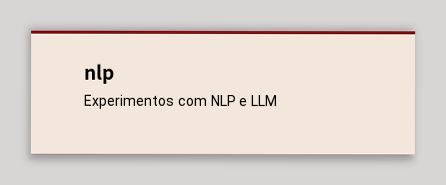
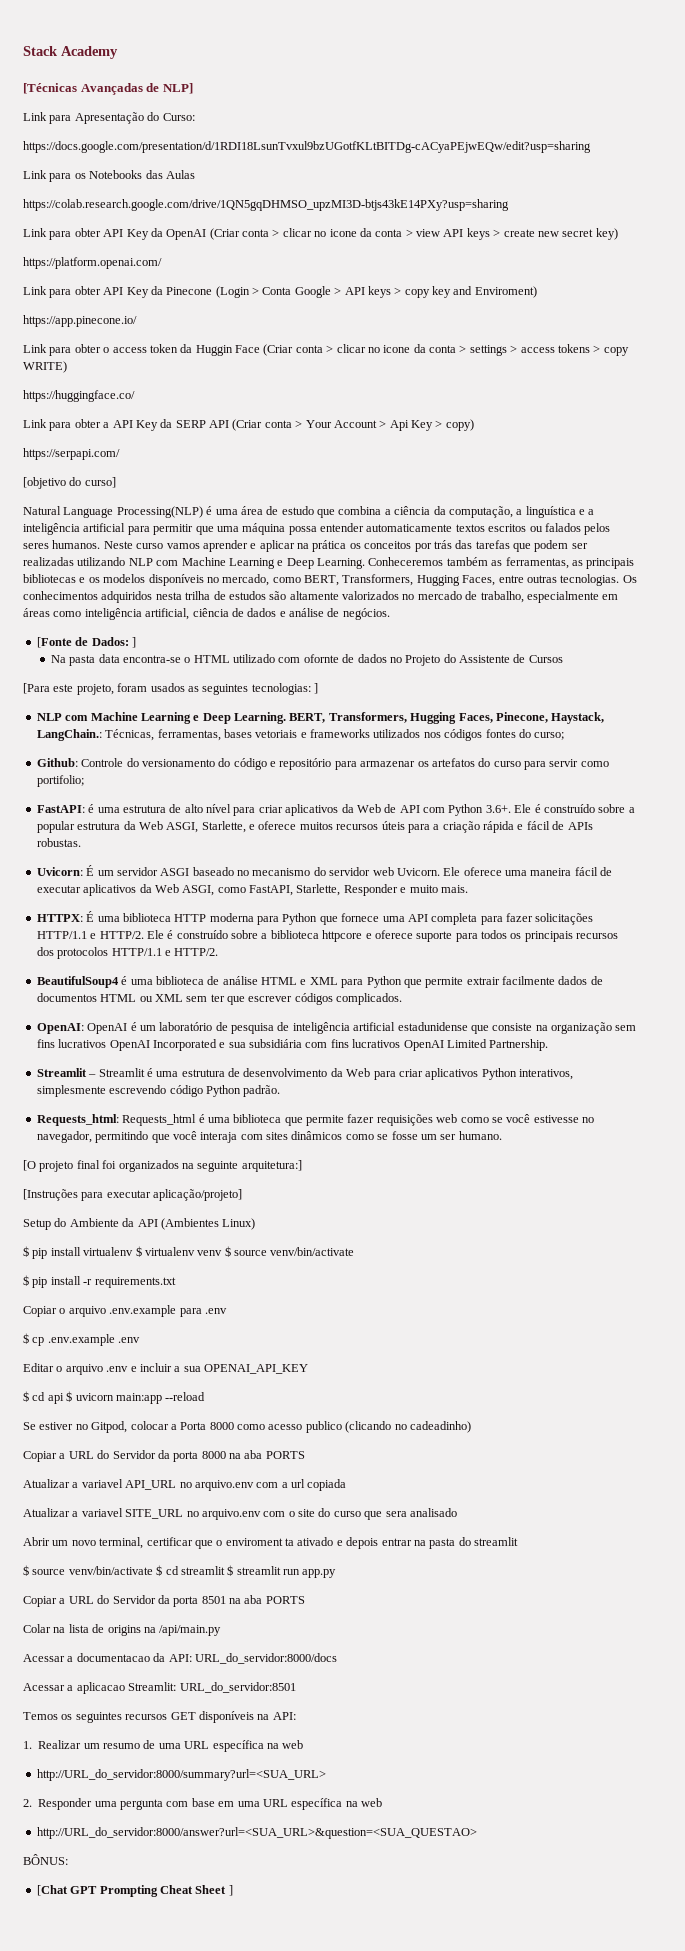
- nlp
- Experimentos com NLP e LLM
+ Stack Academy
+ [Técnicas Avançadas de NLP]
+ Link para Apresentação do Curso:
+ https://docs.google.com/presentation/d/1RDI18LsunTvxul9bzUGotfKLtBITDg-cACyaPEjwEQw/edit?usp=sharing
+ Link para os Notebooks das Aulas
+ https://colab.research.google.com/drive/1QN5gqDHMSO_upzMI3D-btjs43kE14PXy?usp=sharing
+ Link para obter API Key da OpenAI (Criar conta > clicar no icone da conta > view API keys > create new secret key)
+ https://platform.openai.com/
+ Link para obter API Key da Pinecone (Login > Conta Google > API keys > copy key and Enviroment)
+ https://app.pinecone.io/
+ Link para obter o access token da Huggin Face (Criar conta > clicar no icone da conta > settings > access tokens > copy WRITE)
+ https://huggingface.co/
+ Link para obter a API Key da SERP API (Criar conta > Your Account > Api Key > copy)
+ https://serpapi.com/
+ [objetivo do curso]
+ Natural Language Processing(NLP) é uma área de estudo que combina a ciência da computação, a linguística e a inteligência artificial para permitir que uma máquina possa entender automaticamente textos escritos ou falados pelos seres humanos. Neste curso vamos aprender e aplicar na prática os conceitos por trás das tarefas que podem ser realizadas utilizando NLP com Machine Learning e Deep Learning. Conheceremos também as ferramentas, as principais bibliotecas e os modelos disponíveis no mercado, como BERT, Transformers, Hugging Faces, entre outras tecnologias. Os conhecimentos adquiridos nesta trilha de estudos são altamente valorizados no mercado de trabalho, especialmente em áreas como inteligência artificial, ciência de dados e análise de negócios.
+ [Fonte de Dados: ]
+ Na pasta data encontra-se o HTML utilizado com ofornte de dados no Projeto do Assistente de Cursos
+ [Para este projeto, foram usados as seguintes tecnologias: ]
+ NLP com Machine Learning e Deep Learning. BERT, Transformers, Hugging Faces, Pinecone, Haystack, LangChain.: Técnicas, ferramentas, bases vetoriais e frameworks utilizados nos códigos fontes do curso;
+ Github: Controle do versionamento do código e repositório para armazenar os artefatos do curso para servir como portifolio;
+ FastAPI: é uma estrutura de alto nível para criar aplicativos da Web de API com Python 3.6+. Ele é construído sobre a popular estrutura da Web ASGI, Starlette, e oferece muitos recursos úteis para a criação rápida e fácil de APIs robustas.
+ Uvicorn: É um servidor ASGI baseado no mecanismo do servidor web Uvicorn. Ele oferece uma maneira fácil de executar aplicativos da Web ASGI, como FastAPI, Starlette, Responder e muito mais.
+ HTTPX: É uma biblioteca HTTP moderna para Python que fornece uma API completa para fazer solicitações HTTP/1.1 e HTTP/2. Ele é construído sobre a biblioteca httpcore e oferece suporte para todos os principais recursos dos protocolos HTTP/1.1 e HTTP/2.
+ BeautifulSoup4 é uma biblioteca de análise HTML e XML para Python que permite extrair facilmente dados de documentos HTML ou XML sem ter que escrever códigos complicados.
+ OpenAI: OpenAI é um laboratório de pesquisa de inteligência artificial estadunidense que consiste na organização sem fins lucrativos OpenAI Incorporated e sua subsidiária com fins lucrativos OpenAI Limited Partnership.
+ Streamlit – Streamlit é uma estrutura de desenvolvimento da Web para criar aplicativos Python interativos, simplesmente escrevendo código Python padrão.
+ Requests_html: Requests_html é uma biblioteca que permite fazer requisições web como se você estivesse no navegador, permitindo que você interaja com sites dinâmicos como se fosse um ser humano.
+ [O projeto final foi organizados na seguinte arquitetura:]
+ [Instruções para executar aplicação/projeto]
+ Setup do Ambiente da API (Ambientes Linux)
+ $ pip install virtualenv $ virtualenv venv $ source venv/bin/activate
+ $ pip install -r requirements.txt
+ Copiar o arquivo .env.example para .env
+ $ cp .env.example .env
+ Editar o arquivo .env e incluir a sua OPENAI_API_KEY
+ $ cd api $ uvicorn main:app --reload
+ Se estiver no Gitpod, colocar a Porta 8000 como acesso publico (clicando no cadeadinho)
+ Copiar a URL do Servidor da porta 8000 na aba PORTS
+ Atualizar a variavel API_URL no arquivo.env com a url copiada
+ Atualizar a variavel SITE_URL no arquivo.env com o site do curso que sera analisado
+ Abrir um novo terminal, certificar que o enviroment ta ativado e depois entrar na pasta do streamlit
+ $ source venv/bin/activate $ cd streamlit $ streamlit run app.py
+ Copiar a URL do Servidor da porta 8501 na aba PORTS
+ Colar na lista de origins na /api/main.py
+ Acessar a documentacao da API: URL_do_servidor:8000/docs
+ Acessar a aplicacao Streamlit: URL_do_servidor:8501
+ Temos os seguintes recursos GET disponíveis na API:
+ 1. Realizar um resumo de uma URL específica na web
+ http://URL_do_servidor:8000/summary?url=<SUA_URL>
+ 2. Responder uma pergunta com base em uma URL específica na web
+ http://URL_do_servidor:8000/answer?url=<SUA_URL>&question=<SUA_QUESTAO>
+ BÔNUS:
+ [Chat GPT Prompting Cheat Sheet ]

